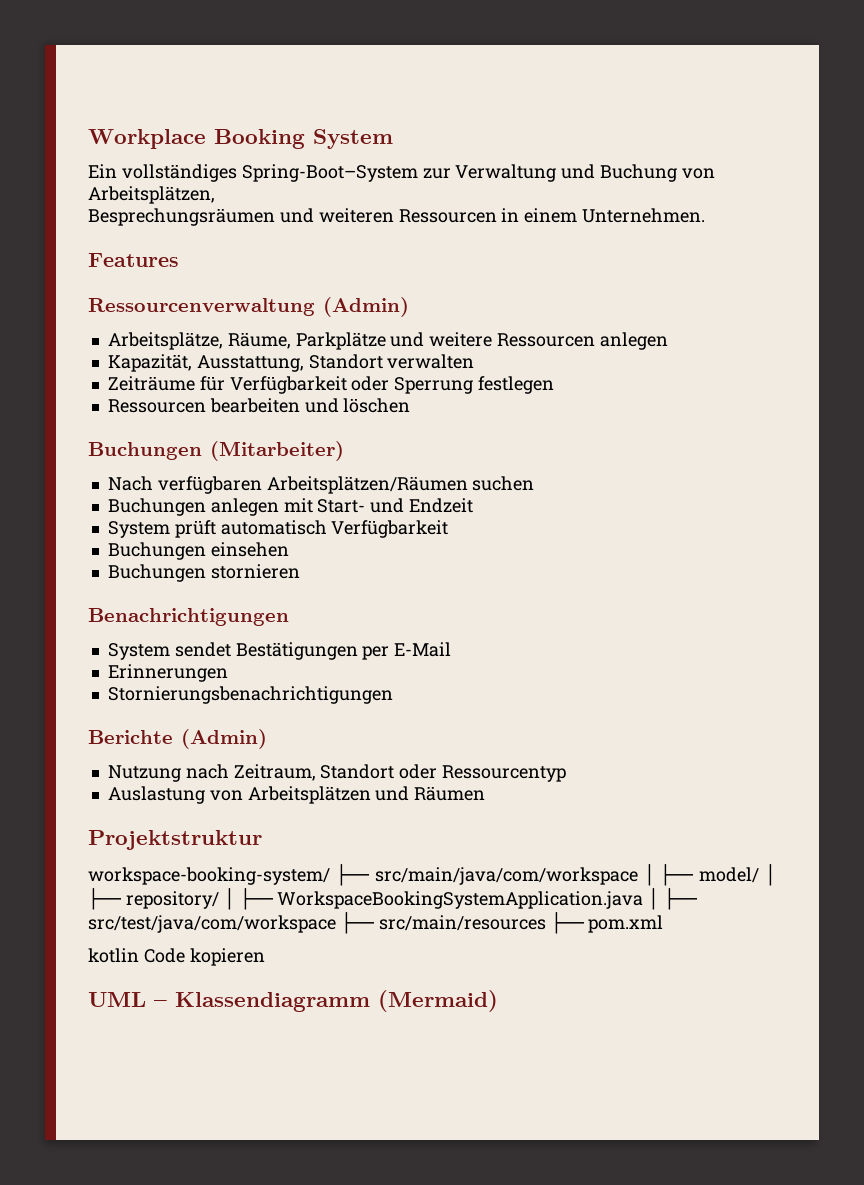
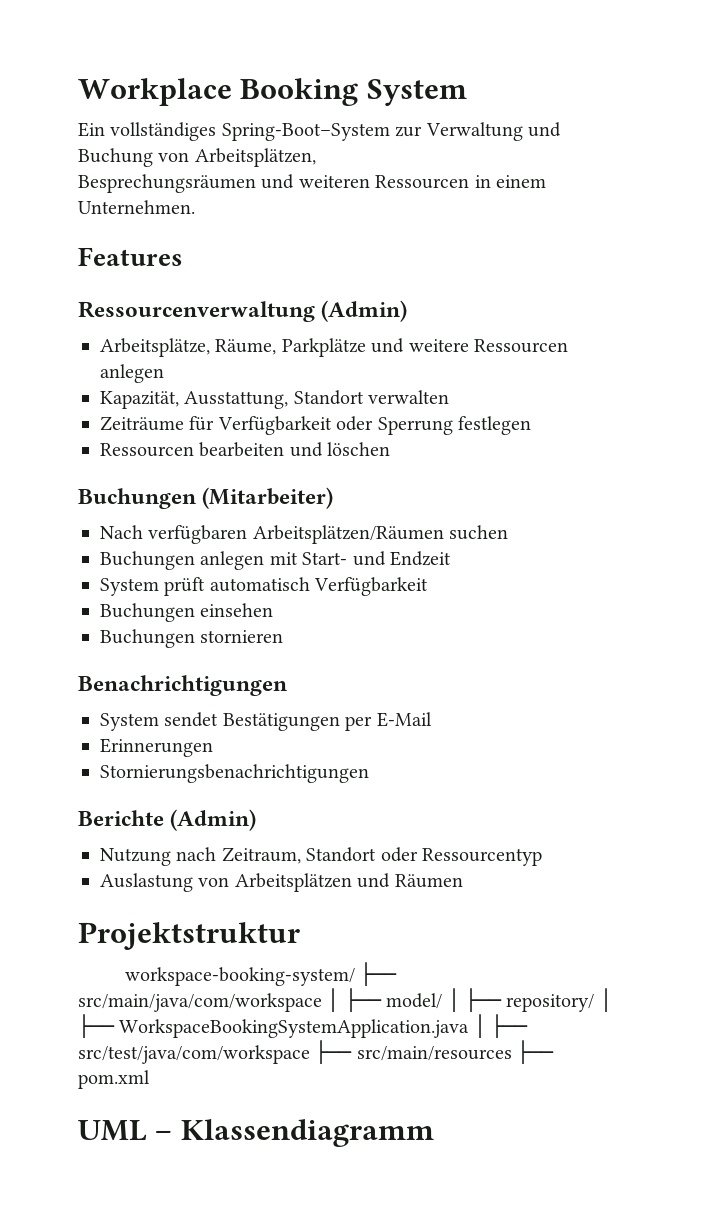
- kotlin Code kopieren
- UML – Klassendiagramm (Mermaid)
+ UML – Klassendiagramm

